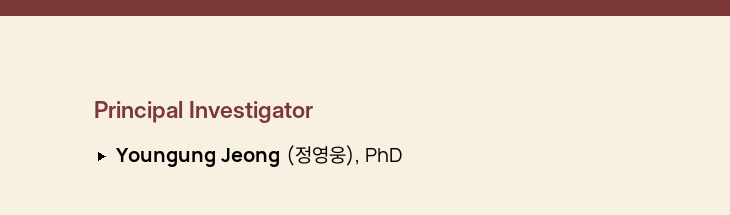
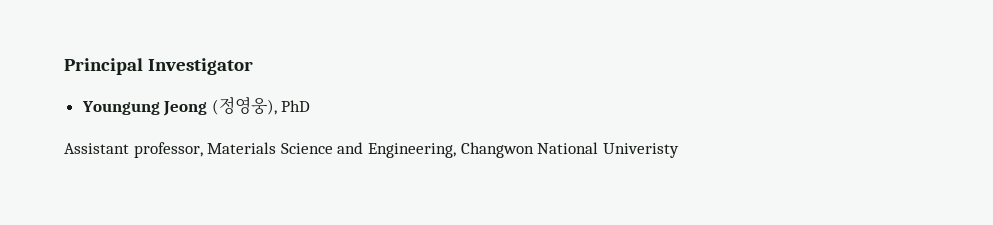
+ Assistant professor, Materials Science and Engineering, Changwon National Univeristy

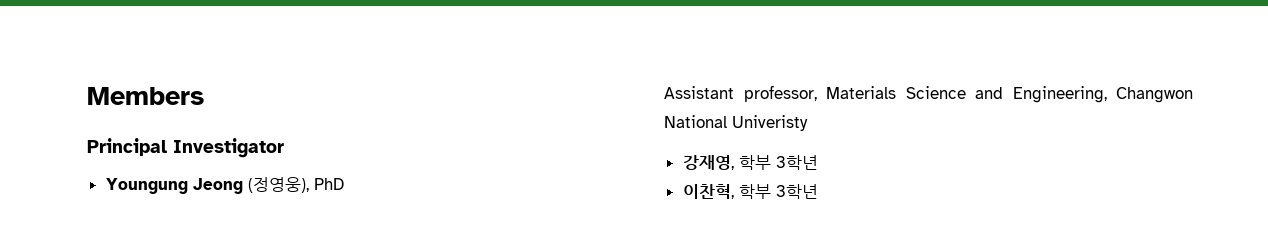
+ Members
+ 강재영, 학부 3학년
+ 이찬혁, 학부 3학년

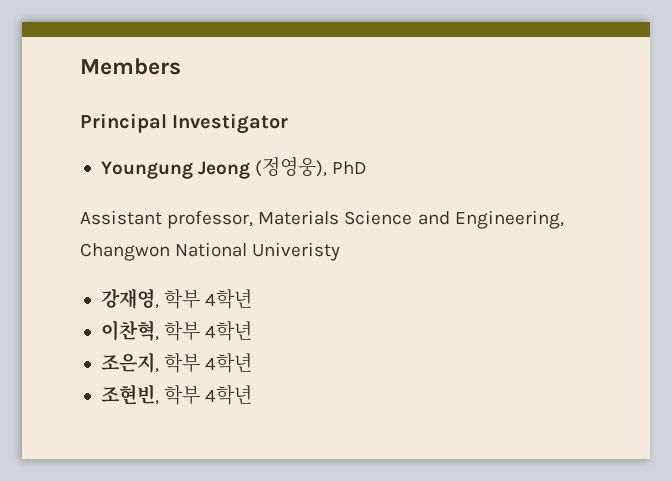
- 강재영, 학부 3학년
+ 강재영, 학부 4학년
- 이찬혁, 학부 3학년
+ 이찬혁, 학부 4학년
+ 조은지, 학부 4학년
+ 조현빈, 학부 4학년

